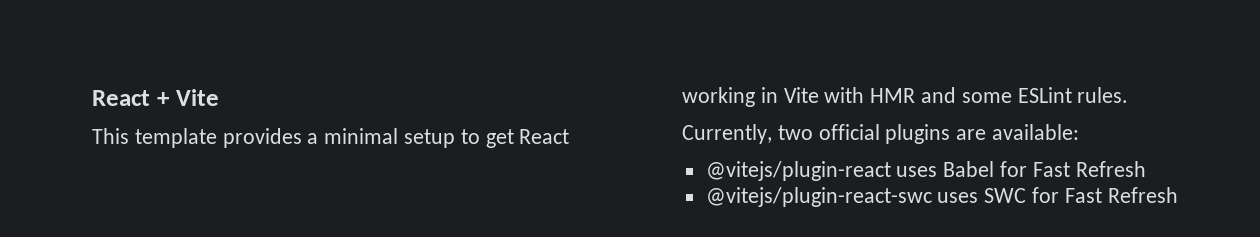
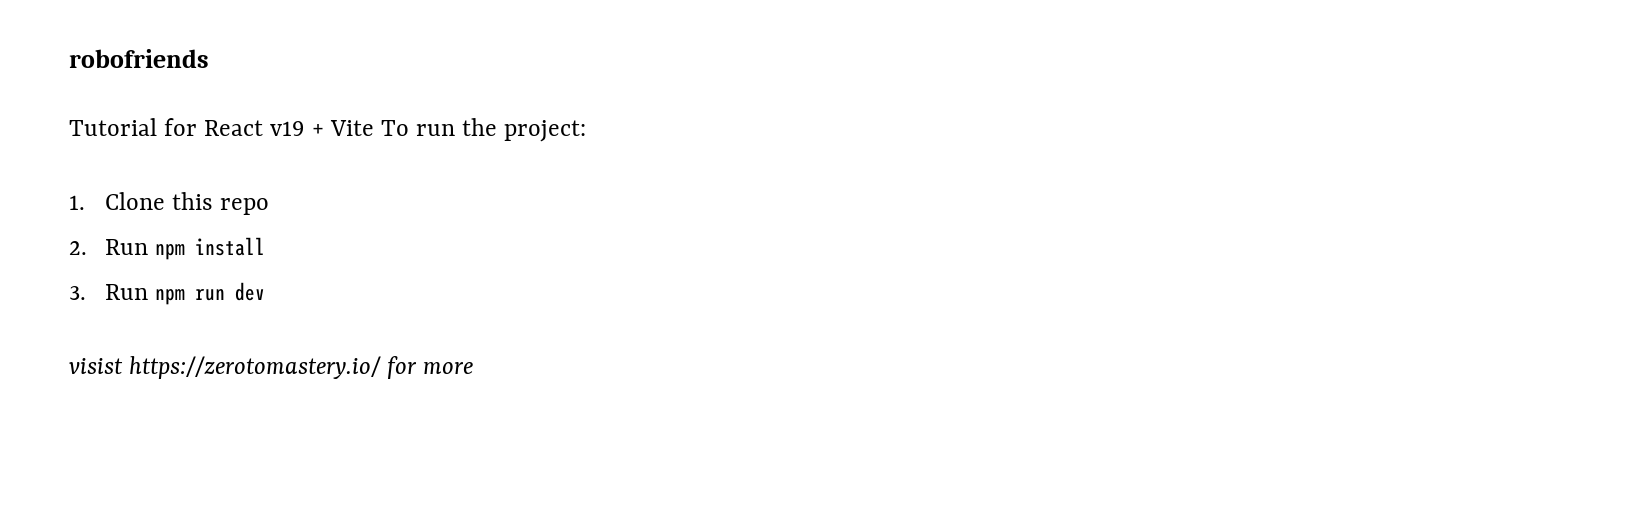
- React + Vite
- This template provides a minimal setup to get React working in Vite with HMR and some ESLint rules.
- Currently, two official plugins are available:
- @vitejs/plugin-react uses Babel for Fast Refresh
- @vitejs/plugin-react-swc uses SWC for Fast Refresh
+ robofriends
+ Tutorial for React v19 + Vite To run the project:
+ 1. Clone this repo
+ 2. Run npm install
+ 3. Run npm run dev
+ visist https://zerotomastery.io/ for more

